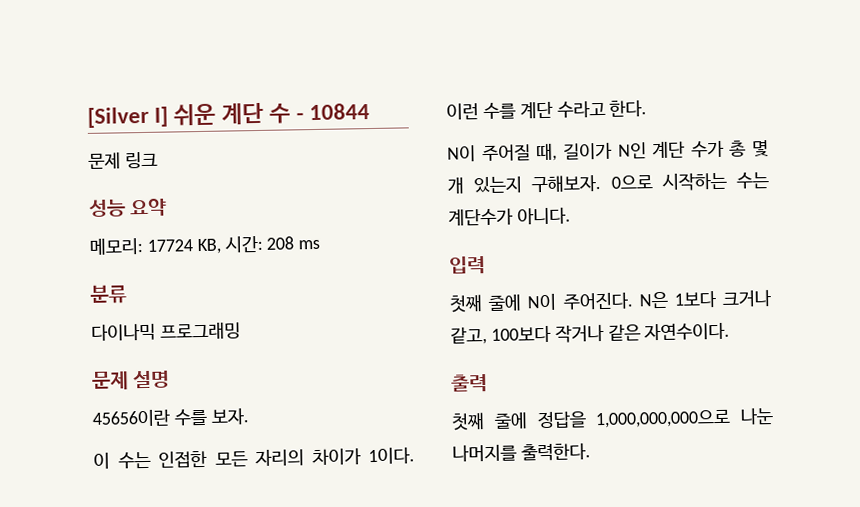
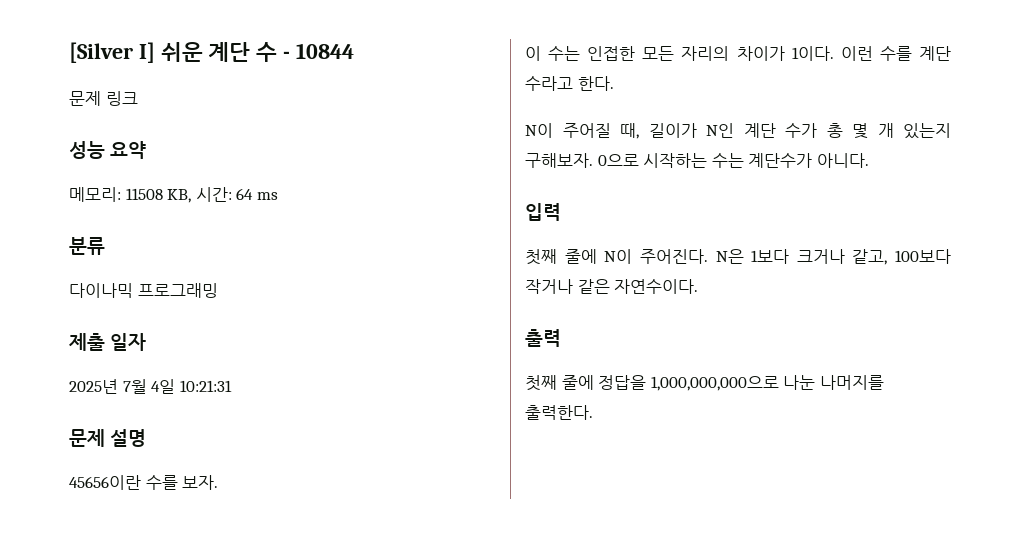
- 메모리: 17724 KB, 시간: 208 ms
+ 메모리: 11508 KB, 시간: 64 ms
+ 제출 일자
+ 2025년 7월 4일 10:21:31

